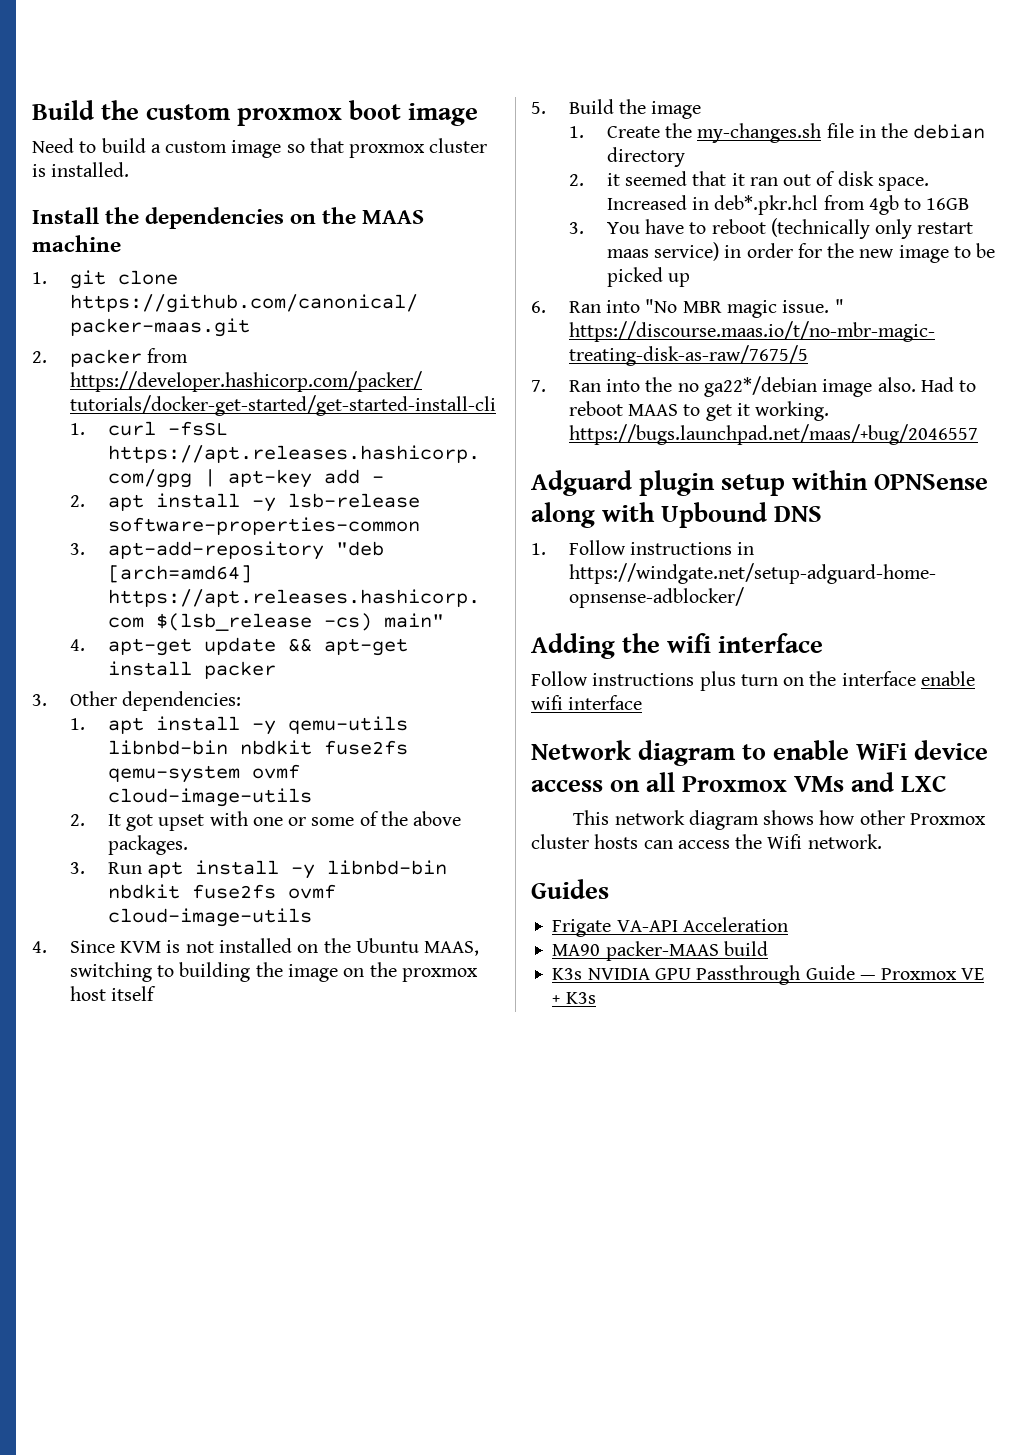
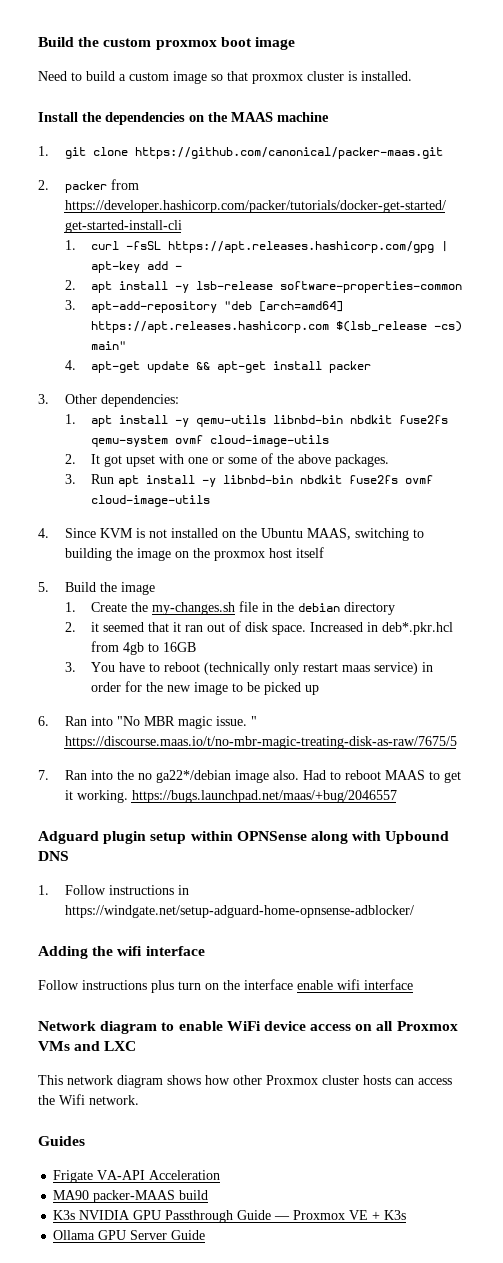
+ Ollama GPU Server Guide

